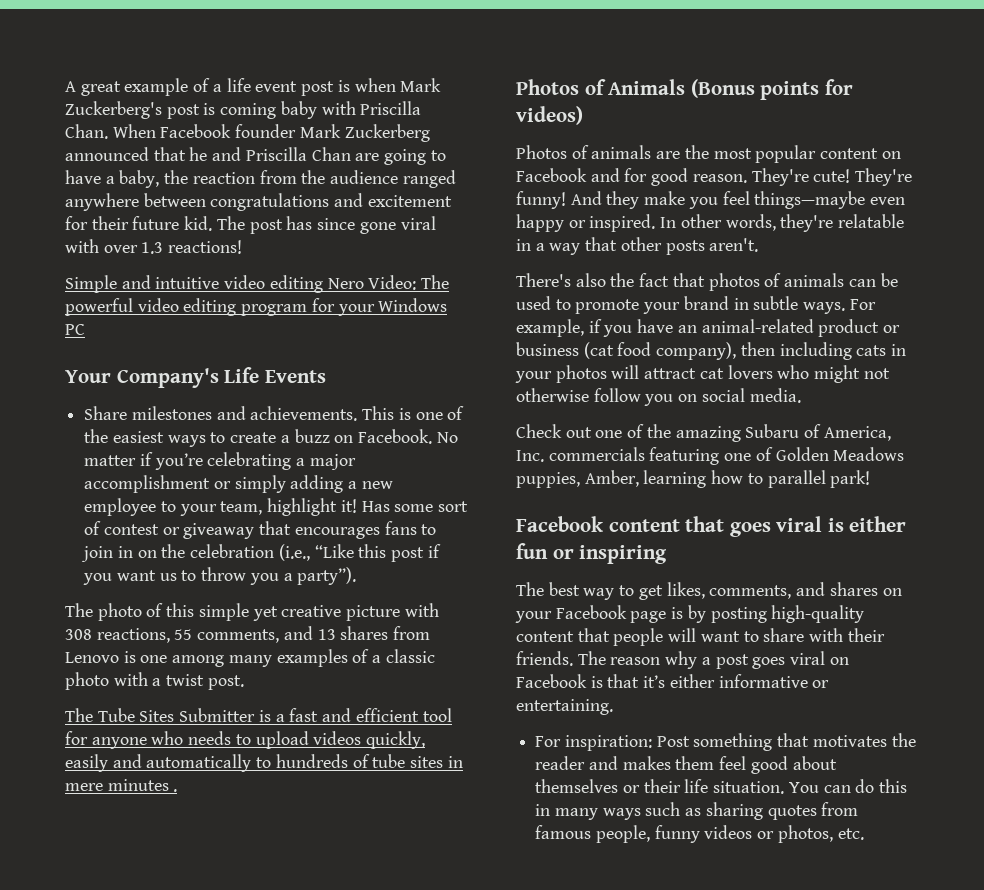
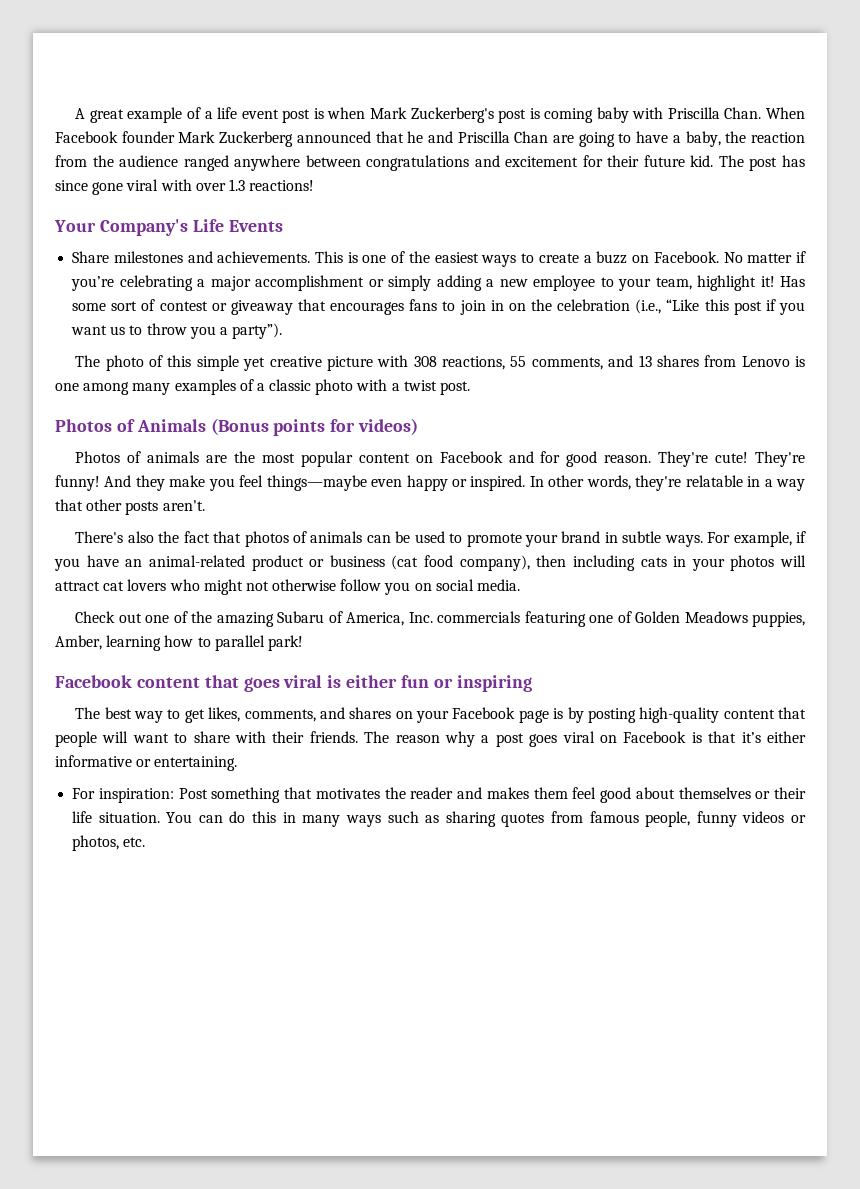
- Simple and intuitive video editing Nero Video: The powerful video editing program for your Windows PC
- The Tube Sites Submitter is a fast and efficient tool for anyone who needs to upload videos quickly, easily and automatically to hundreds of tube sites in mere minutes .

